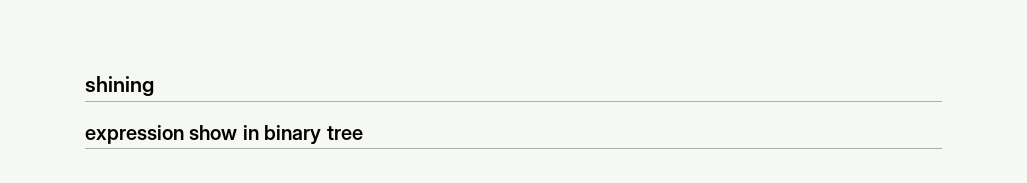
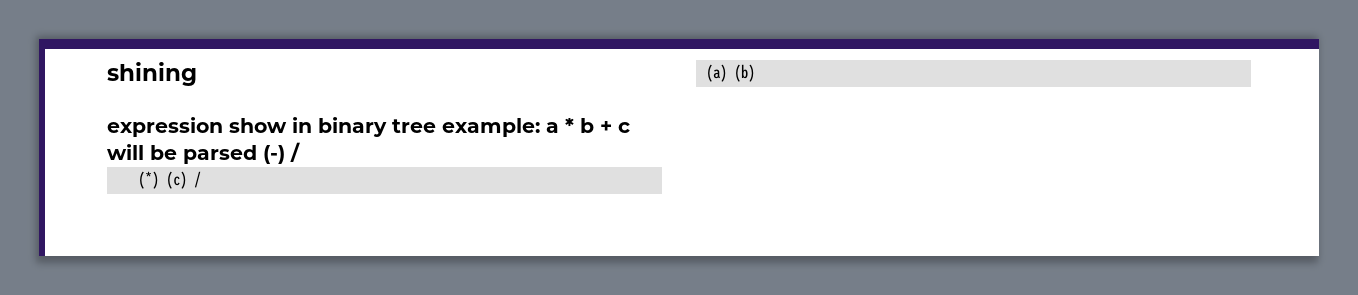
- expression show in binary tree
+ expression show in binary tree example: a * b + c will be parsed (-) /
+ (*) (c) /
+ (a) (b)

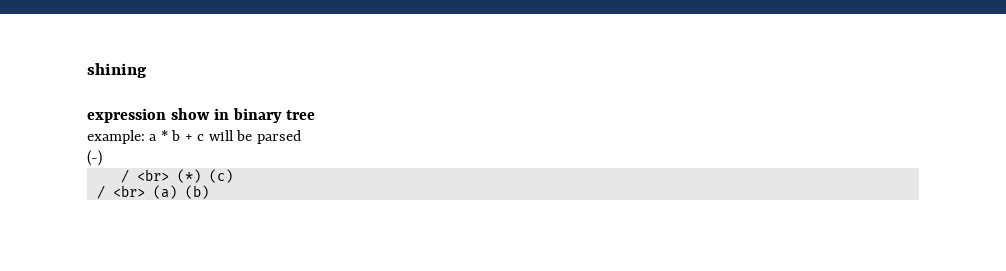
- expression show in binary tree example: a * b + c will be parsed (-) /
- (*) (c) /
- (a) (b)
+ expression show in binary tree
+ example: a * b + c will be parsed
+ (-)
+ / <br> (*) (c)
+ / <br> (a) (b)

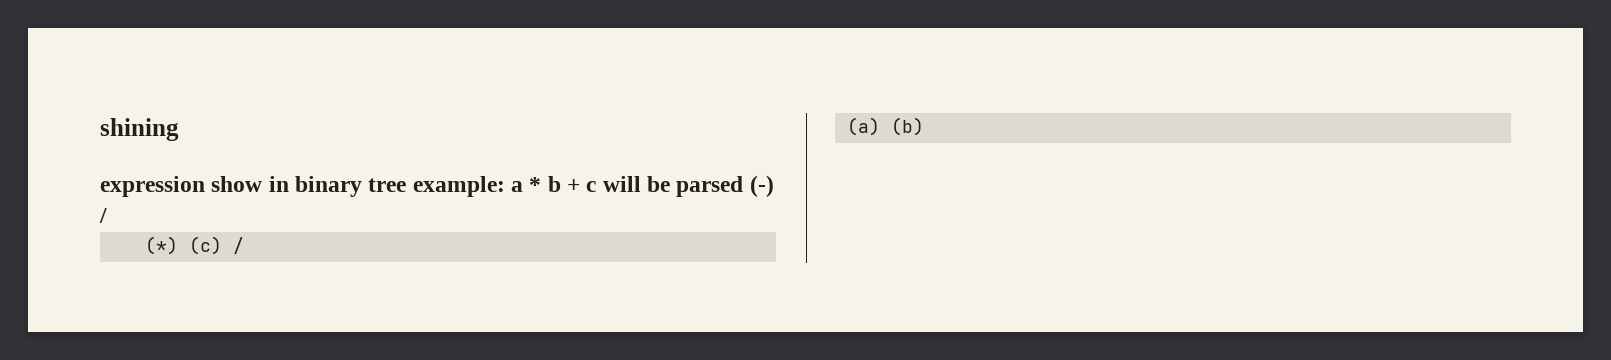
- expression show in binary tree
- example: a * b + c will be parsed
- (-)
- / <br> (*) (c)
- / <br> (a) (b)
+ expression show in binary tree example: a * b + c will be parsed (-) /
+ (*) (c) /
+ (a) (b)

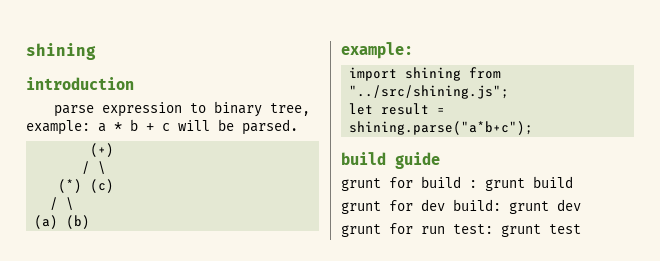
- expression show in binary tree example: a * b + c will be parsed (-) /
+ introduction
+ parse expression to binary tree, example: a * b + c will be parsed.
+ (+)
+ / \
- (*) (c) /
+ (*) (c)
+ / \
  (a) (b)
+ example:
+ import shining from "../src/shining.js";
+ let result = shining.parse("a*b+c");
+ build guide
+ grunt for build : grunt build
+ grunt for dev build: grunt dev
+ grunt for run test: grunt test

